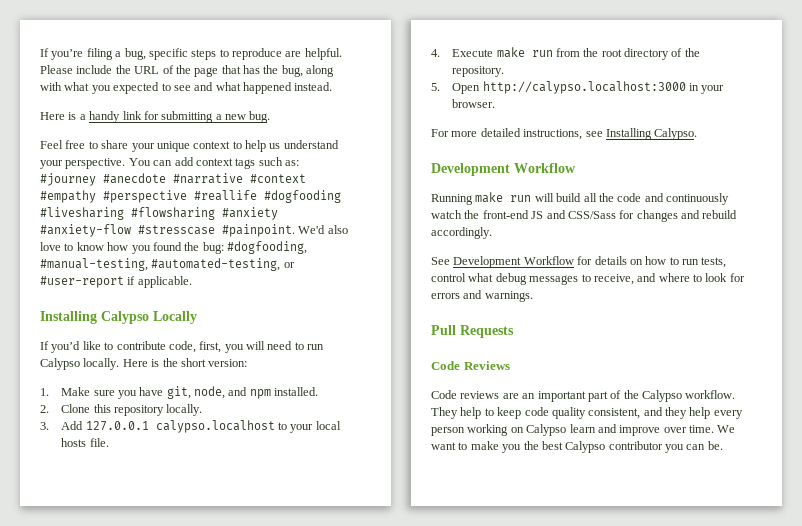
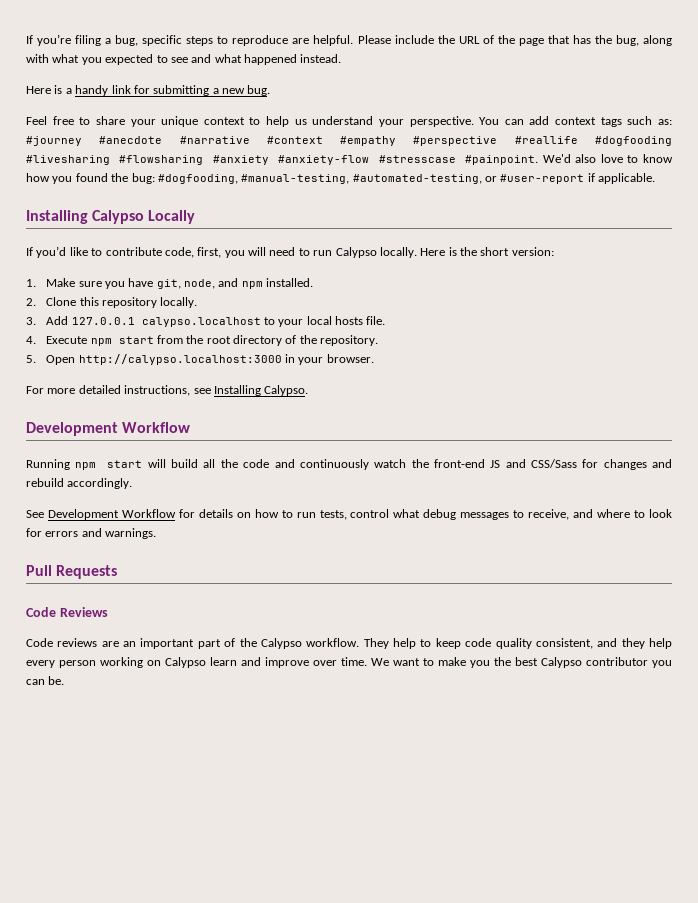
- 4. Execute make run from the root directory of the repository.
+ 4. Execute npm start from the root directory of the repository.
- Running make run will build all the code and continuously watch the front-end JS and CSS/Sass for changes and rebuild accordingly.
+ Running npm start will build all the code and continuously watch the front-end JS and CSS/Sass for changes and rebuild accordingly.

